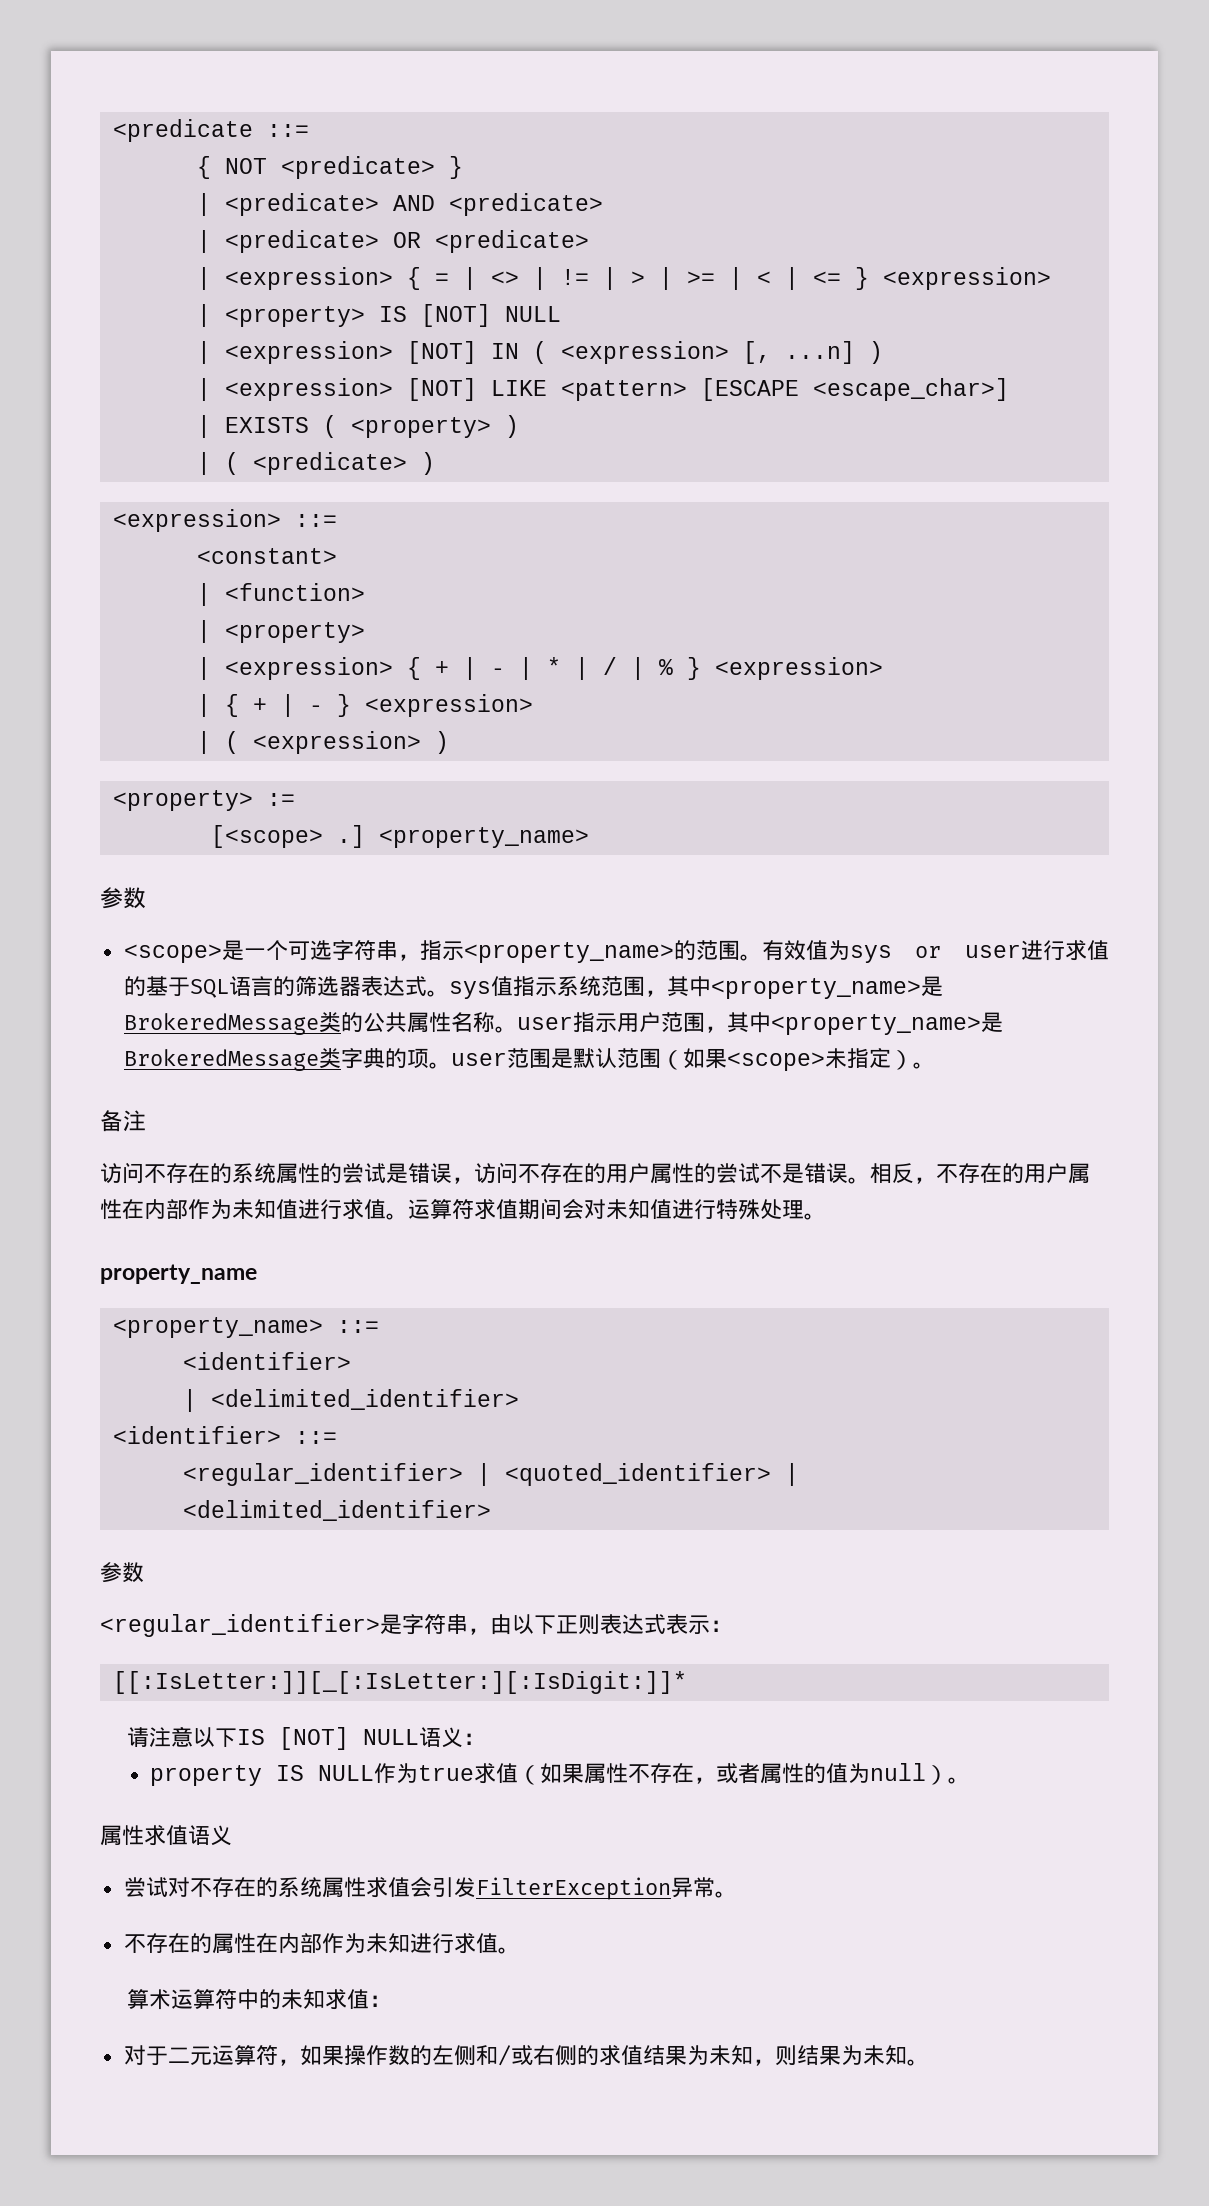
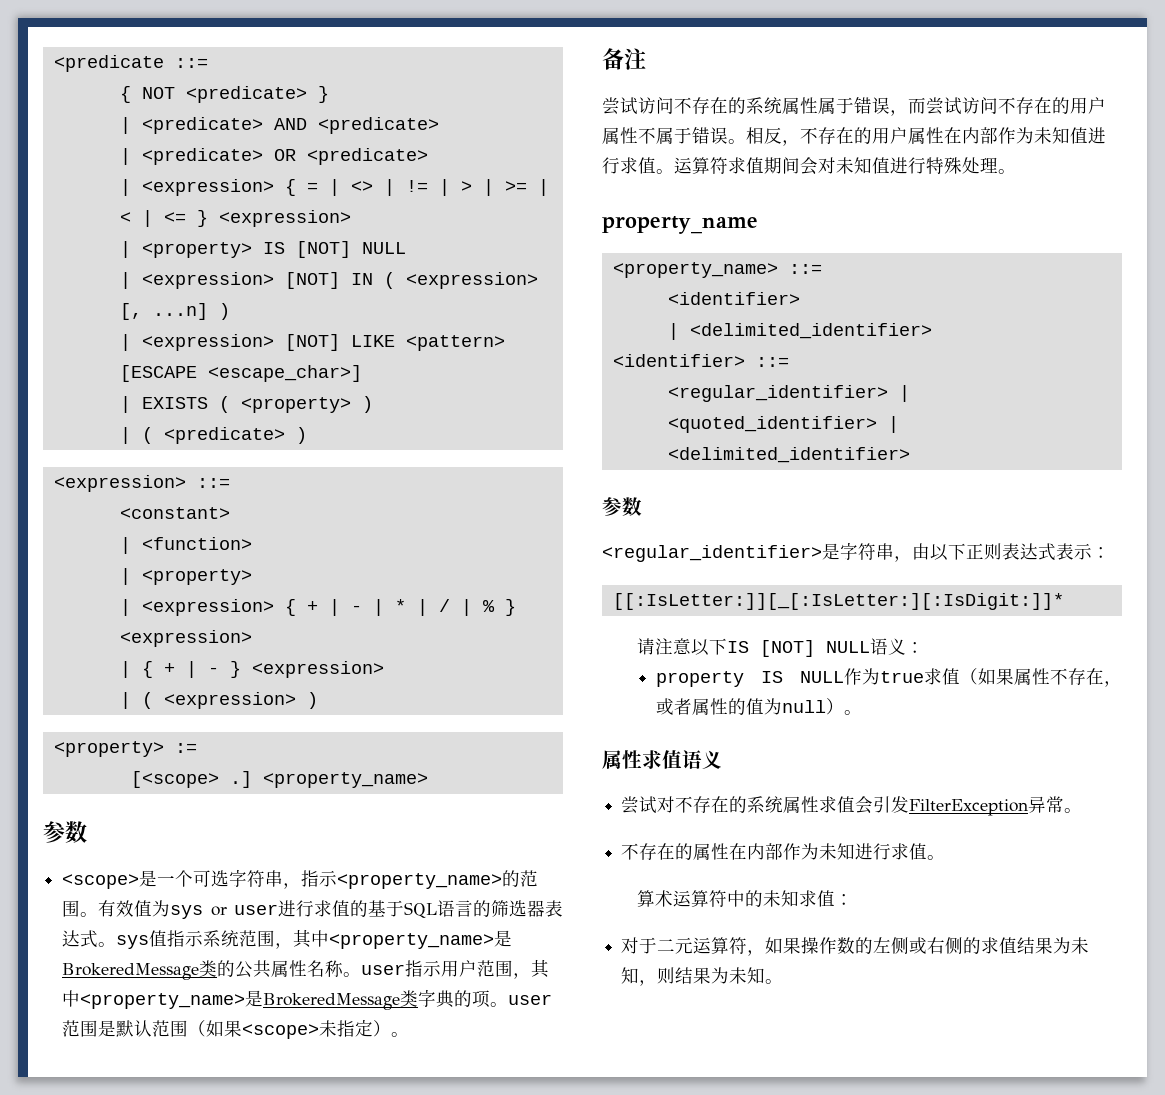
- 访问不存在的系统属性的尝试是错误，访问不存在的用户属性的尝试不是错误。
+ 尝试访问不存在的系统属性属于错误，而尝试访问不存在的用户属性不属于错误。
- 对于二元运算符，如果操作数的左侧和/或右侧的求值结果为未知，则结果为未知。
+ 对于二元运算符，如果操作数的左侧或右侧的求值结果为未知，则结果为未知。

